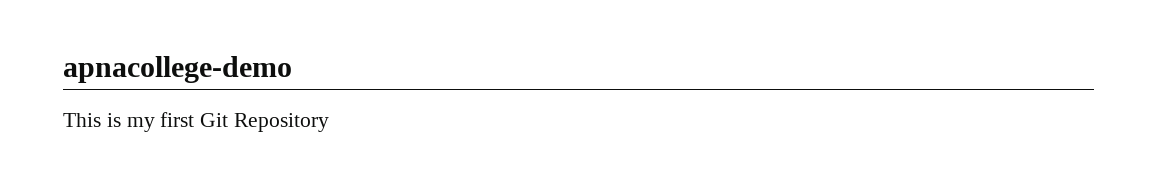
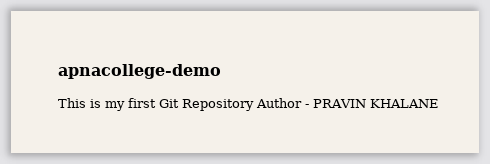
- This is my first Git Repository
+ This is my first Git Repository Author - PRAVIN KHALANE

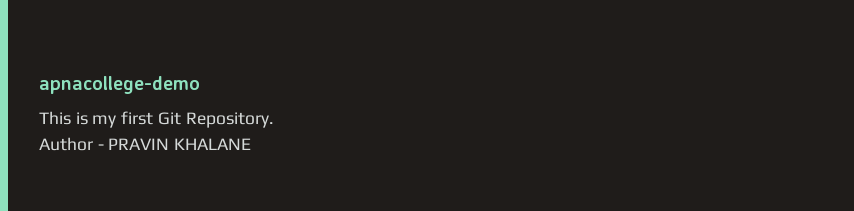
- This is my first Git Repository Author - PRAVIN KHALANE
+ This is my first Git Repository.
+ Author - PRAVIN KHALANE

